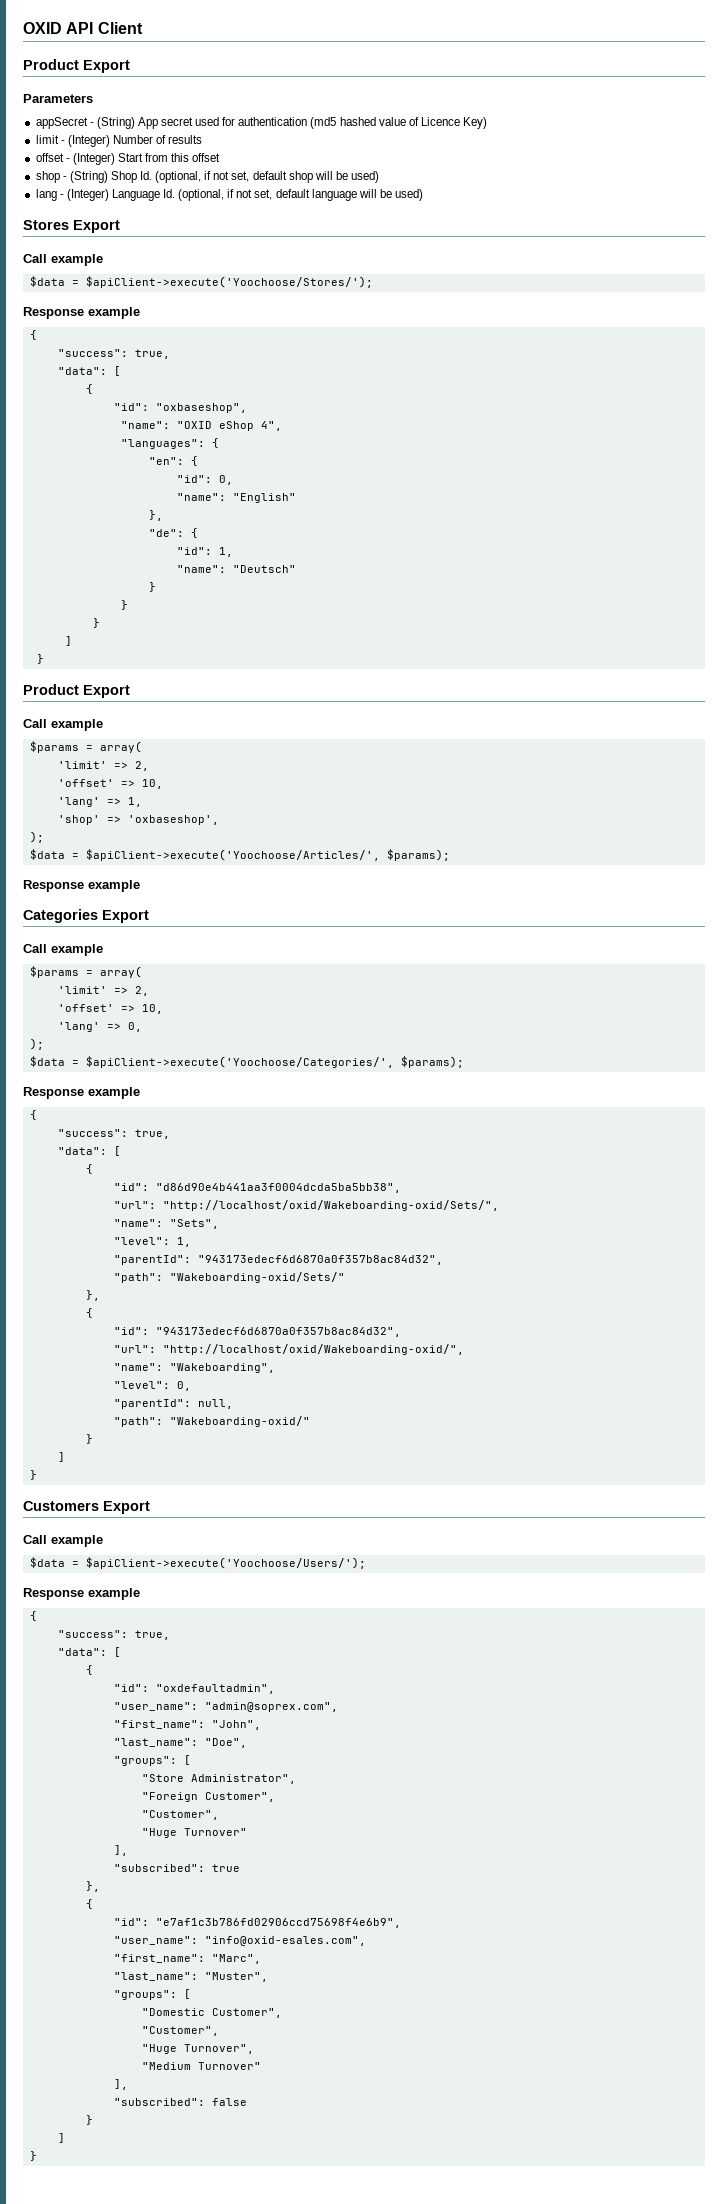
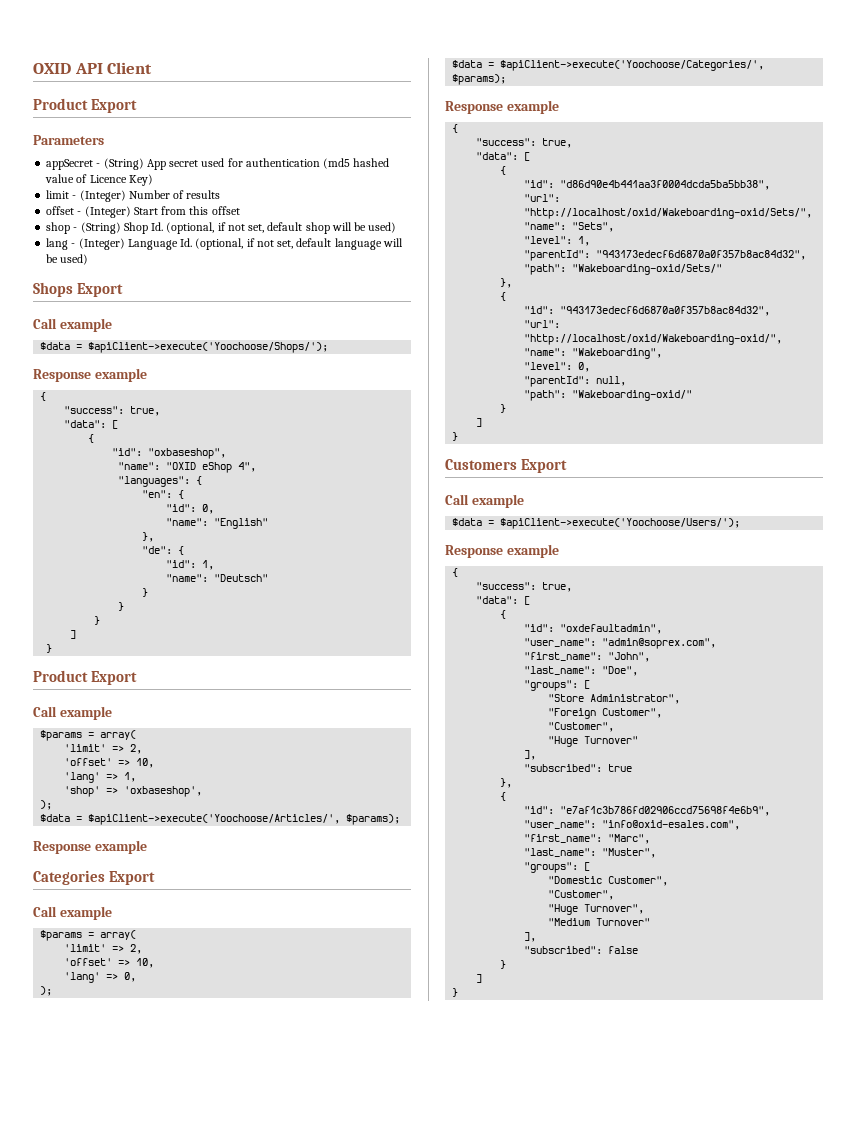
- Stores Export
+ Shops Export
  Call example
- $data = $apiClient->execute('Yoochoose/Stores/');
+ $data = $apiClient->execute('Yoochoose/Shops/');

